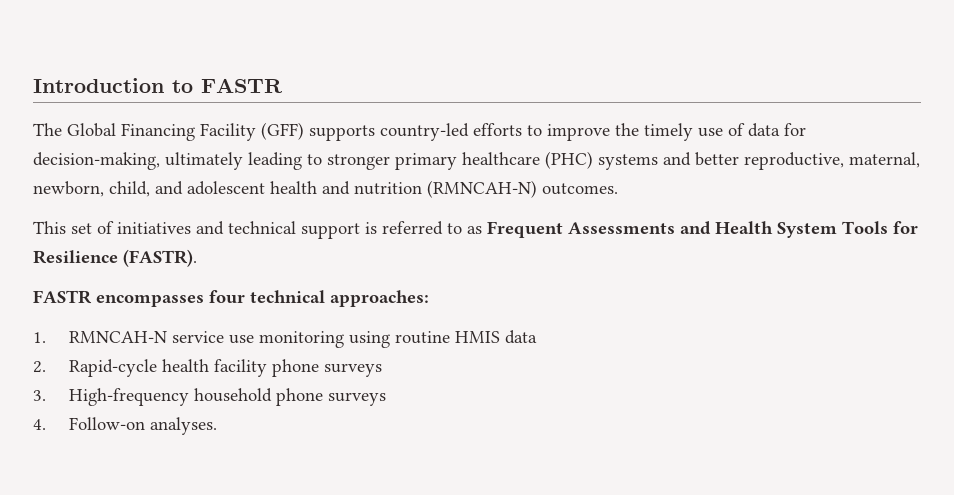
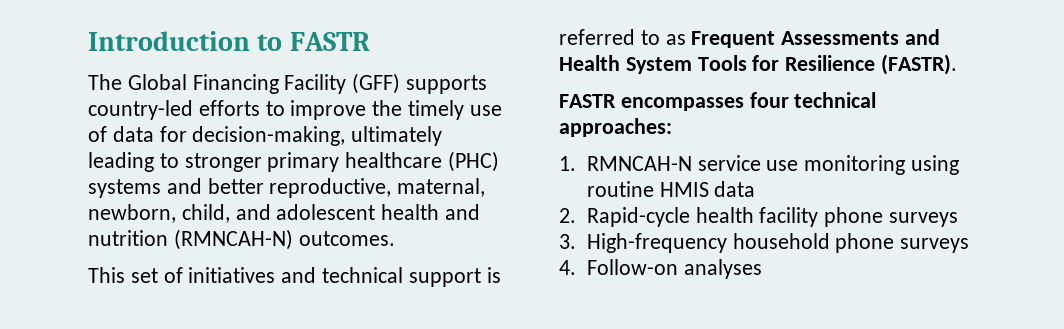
- 4. Follow-on analyses.
+ 4. Follow-on analyses

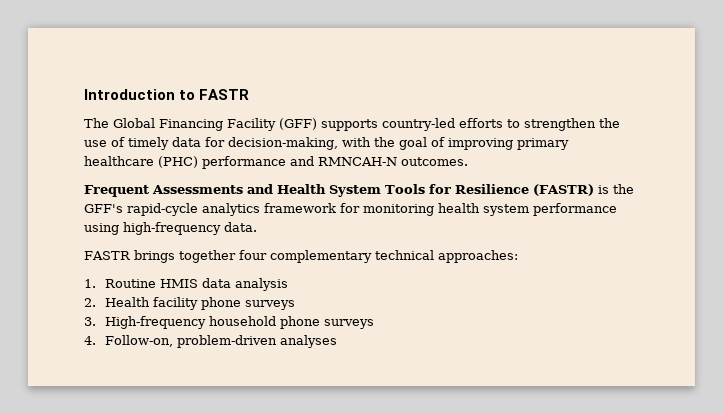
- The Global Financing Facility (GFF) supports country-led efforts to improve the timely use of data for decision-making, ultimately leading to stronger primary healthcare (PHC) systems and better reproductive, maternal, newborn, child, and adolescent health and nutrition (RMNCAH-N) outcomes.
- This set of initiatives and technical support is referred to as Frequent Assessments and Health System Tools for Resilience (FASTR).
- FASTR encompasses four technical approaches:
- 1. RMNCAH-N service use monitoring using routine HMIS data
+ The Global Financing Facility (GFF) supports country-led efforts to strengthen the use of timely data for decision-making, with the goal of improving primary healthcare (PHC) performance and RMNCAH-N outcomes.
+ Frequent Assessments and Health System Tools for Resilience (FASTR) is the GFF's rapid-cycle analytics framework for monitoring health system performance using high-frequency data.
+ FASTR brings together four complementary technical approaches:
+ 1. Routine HMIS data analysis
- 2. Rapid-cycle health facility phone surveys
+ 2. Health facility phone surveys
- 4. Follow-on analyses
+ 4. Follow-on, problem-driven analyses

